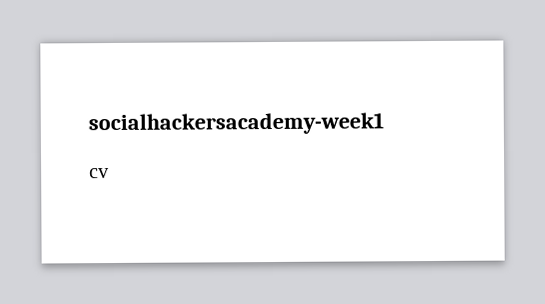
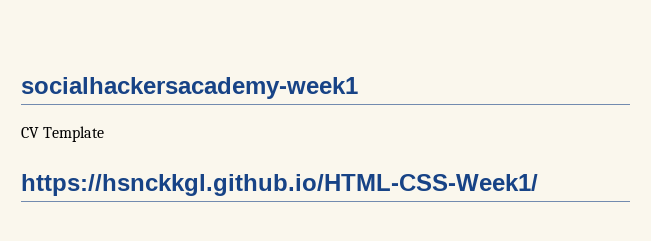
- cv
+ CV Template
+ https://hsnckkgl.github.io/HTML-CSS-Week1/

